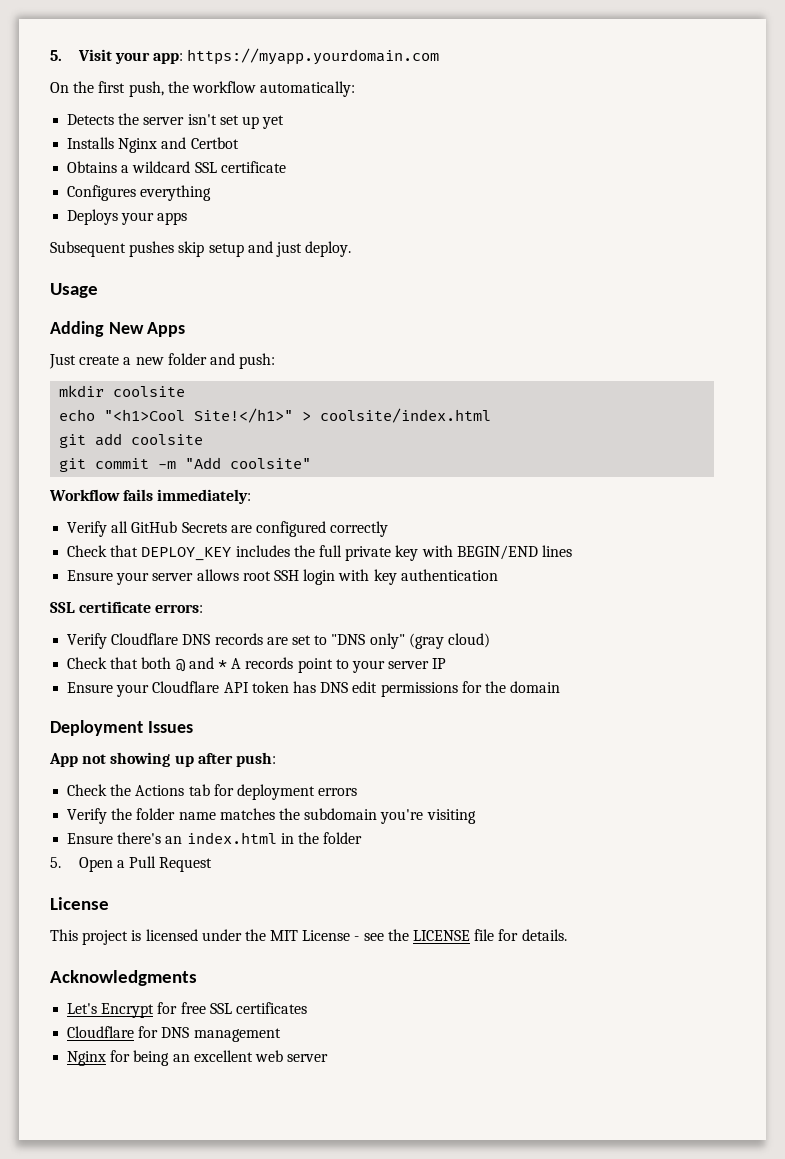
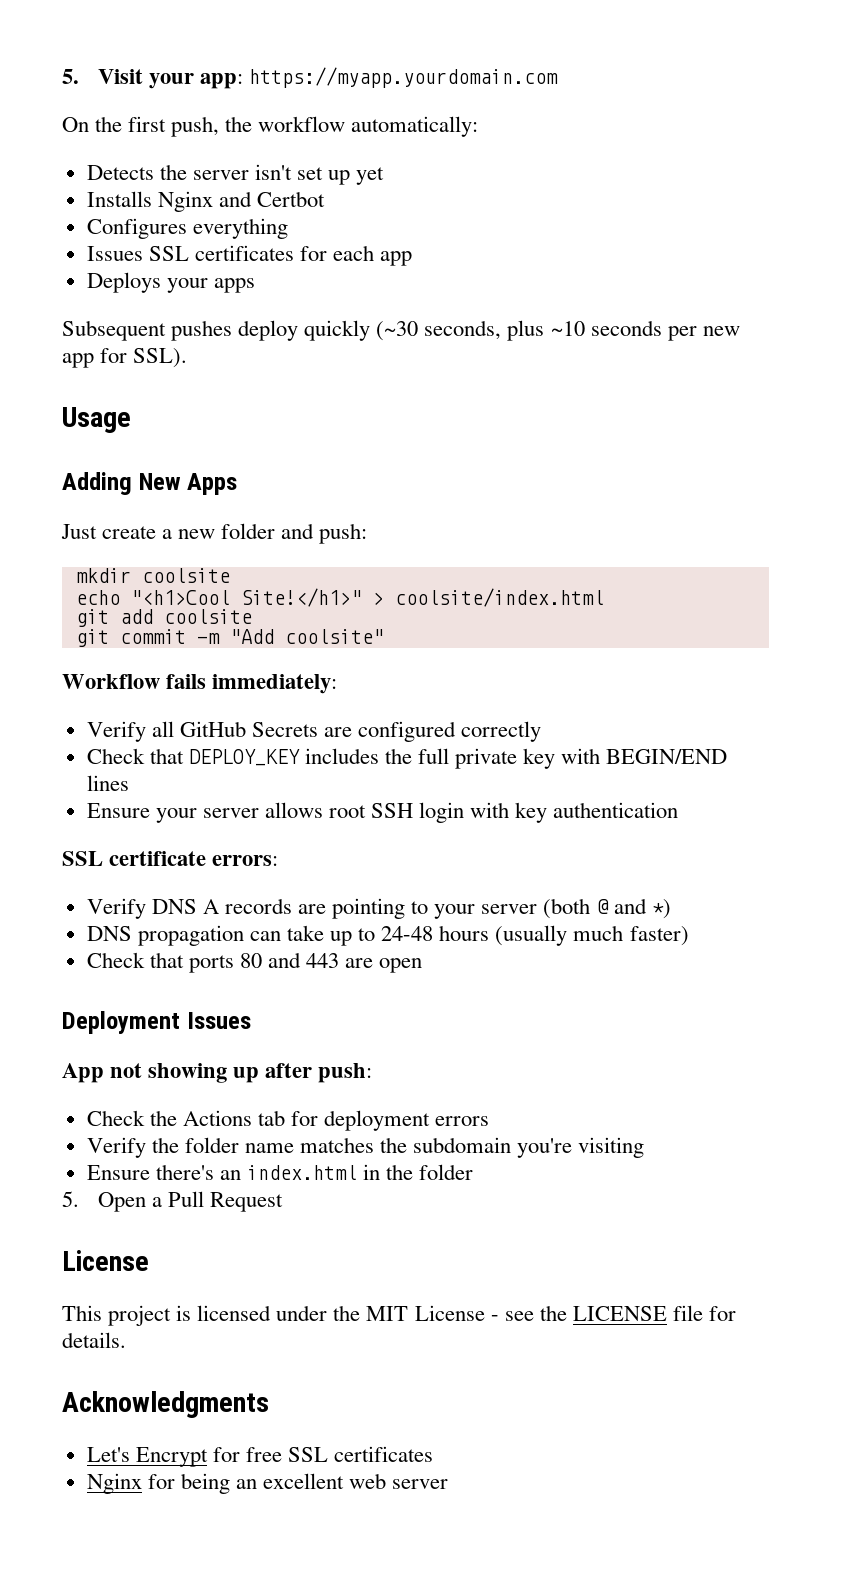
- Obtains a wildcard SSL certificate
  Configures everything
+ Issues SSL certificates for each app
- Subsequent pushes skip setup and just deploy.
+ Subsequent pushes deploy quickly (~30 seconds, plus ~10 seconds per new app for SSL).
- Verify Cloudflare DNS records are set to "DNS only" (gray cloud)
- Check that both @ and * A records point to your server IP
- Ensure your Cloudflare API token has DNS edit permissions for the domain
+ Verify DNS A records are pointing to your server (both @ and *)
+ DNS propagation can take up to 24-48 hours (usually much faster)
+ Check that ports 80 and 443 are open
- Cloudflare for DNS management

